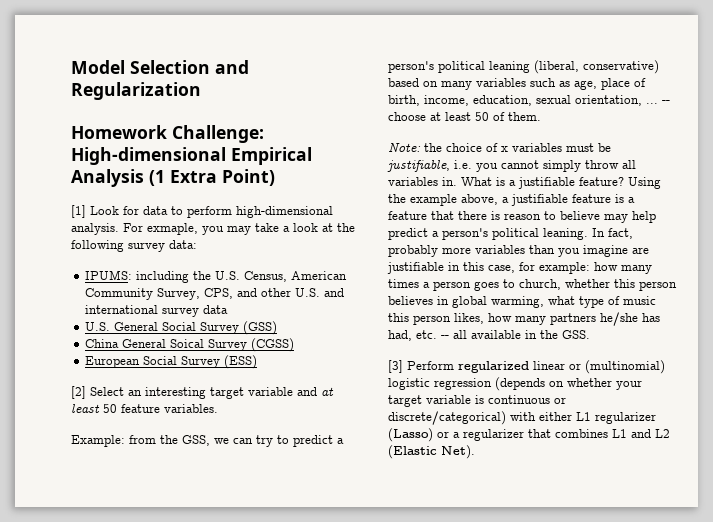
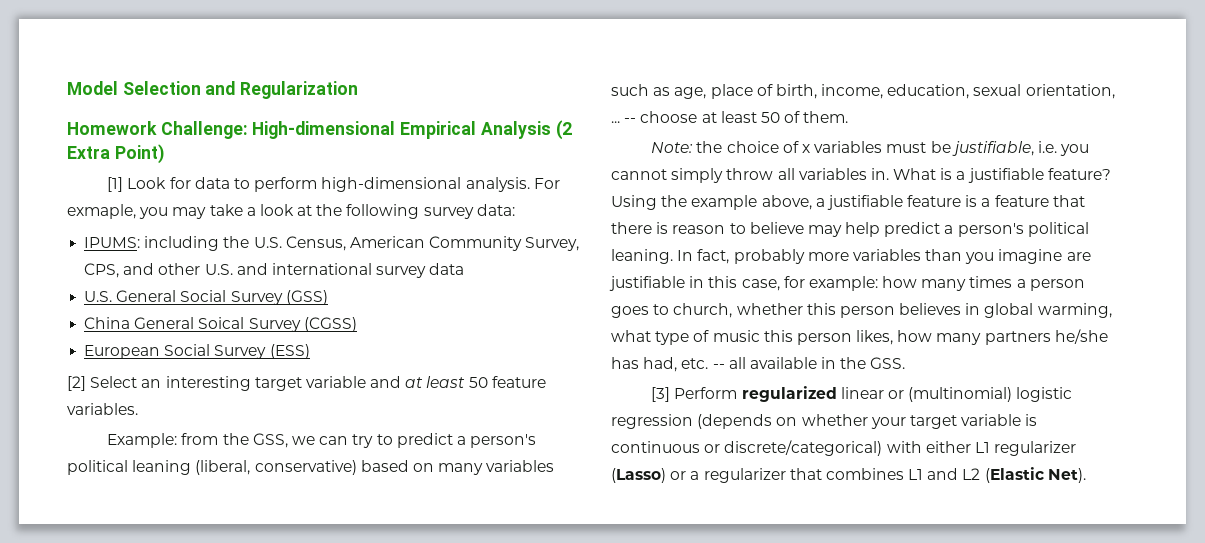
- Homework Challenge: High-dimensional Empirical Analysis (1 Extra Point)
+ Homework Challenge: High-dimensional Empirical Analysis (2 Extra Point)

